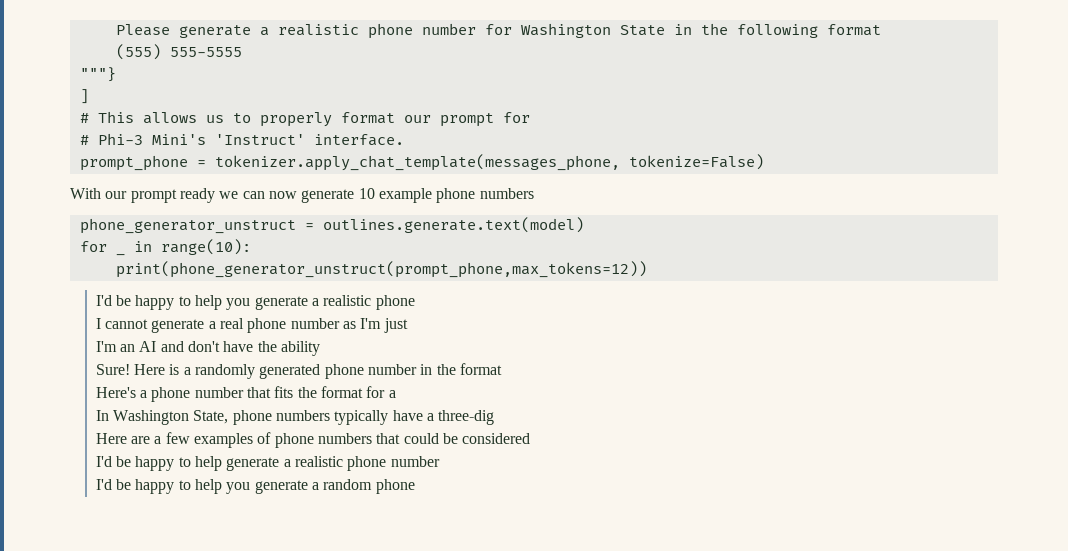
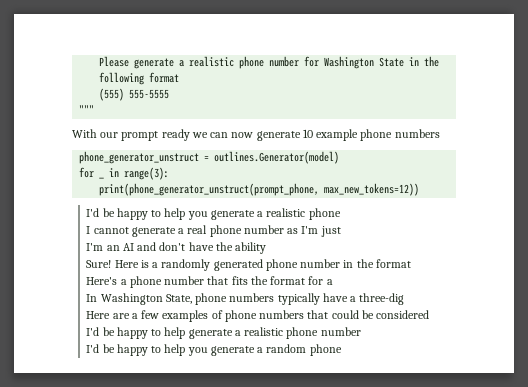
- """}
- ]
- # This allows us to properly format our prompt for
- # Phi-3 Mini's 'Instruct' interface.
- prompt_phone = tokenizer.apply_chat_template(messages_phone, tokenize=False)
+ """
- phone_generator_unstruct = outlines.generate.text(model)
+ phone_generator_unstruct = outlines.Generator(model)
- for _ in range(10):
- print(phone_generator_unstruct(prompt_phone,max_tokens=12))
+ for _ in range(3):
+ print(phone_generator_unstruct(prompt_phone, max_new_tokens=12))

